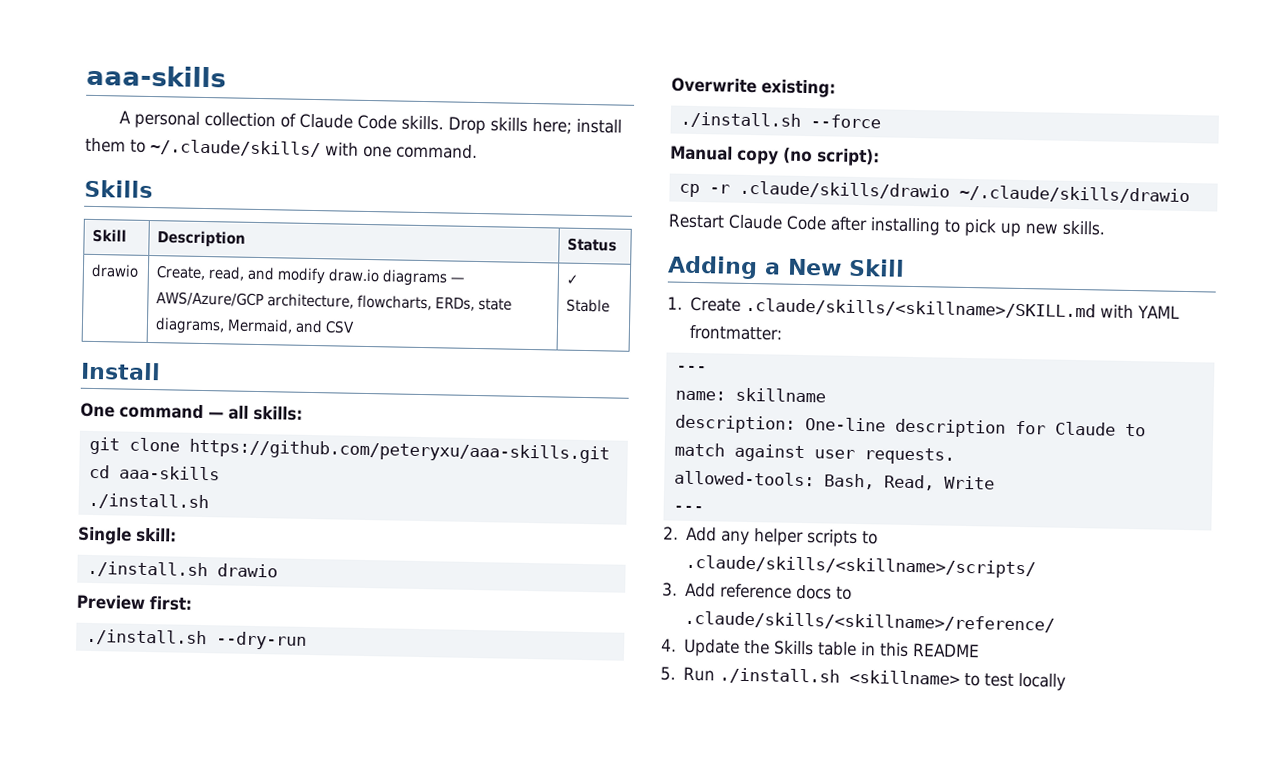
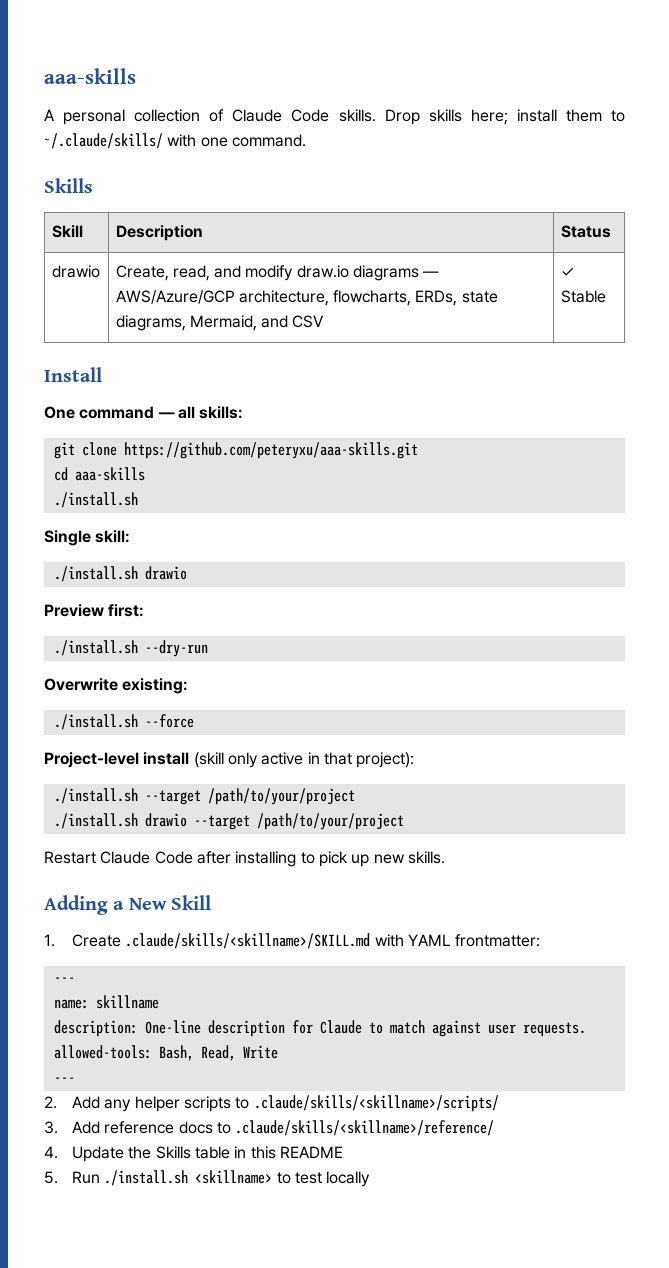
- Manual copy (no script):
- cp -r .claude/skills/drawio ~/.claude/skills/drawio
+ Project-level install (skill only active in that project):
+ ./install.sh --target /path/to/your/project
+ ./install.sh drawio --target /path/to/your/project

